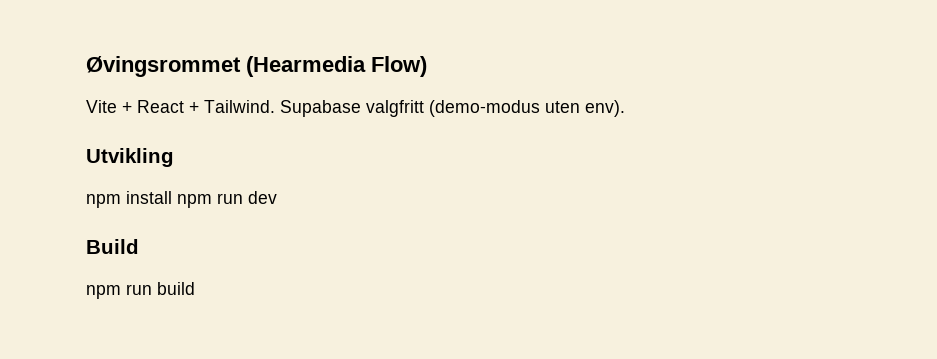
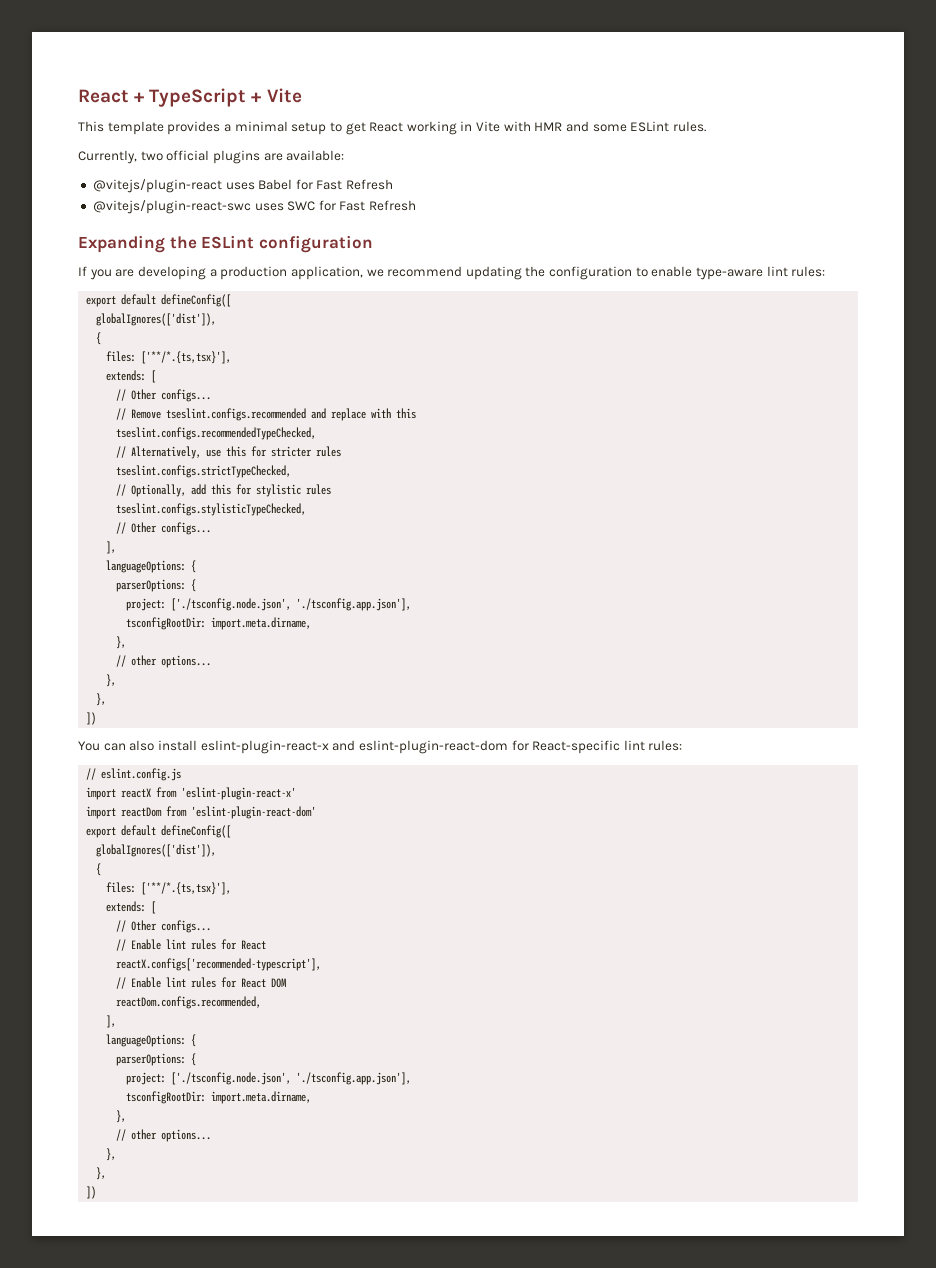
- Øvingsrommet (Hearmedia Flow)
- Vite + React + Tailwind. Supabase valgfritt (demo-modus uten env).
- Utvikling
- npm install npm run dev
- Build
- npm run build
+ React + TypeScript + Vite
+ This template provides a minimal setup to get React working in Vite with HMR and some ESLint rules.
+ Currently, two official plugins are available:
+ @vitejs/plugin-react uses Babel for Fast Refresh
+ @vitejs/plugin-react-swc uses SWC for Fast Refresh
+ Expanding the ESLint configuration
+ If you are developing a production application, we recommend updating the configuration to enable type-aware lint rules:
+ export default defineConfig([
+ globalIgnores(['dist']),
+ {
+ files: ['**/*.{ts,tsx}'],
+ extends: [
+ // Other configs...
+ // Remove tseslint.configs.recommended and replace with this
+ tseslint.configs.recommendedTypeChecked,
+ // Alternatively, use this for stricter rules
+ tseslint.configs.strictTypeChecked,
+ // Optionally, add this for stylistic rules
+ tseslint.configs.stylisticTypeChecked,
+ // Other configs...
+ ],
+ languageOptions: {
+ parserOptions: {
+ project: ['./tsconfig.node.json', './tsconfig.app.json'],
+ tsconfigRootDir: import.meta.dirname,
+ },
+ // other options...
+ },
+ },
+ ])
+ You can also install eslint-plugin-react-x and eslint-plugin-react-dom for React-specific lint rules:
+ // eslint.config.js
+ import reactX from 'eslint-plugin-react-x'
+ import reactDom from 'eslint-plugin-react-dom'
+ export default defineConfig([
+ globalIgnores(['dist']),
+ {
+ files: ['**/*.{ts,tsx}'],
+ extends: [
+ // Other configs...
+ // Enable lint rules for React
+ reactX.configs['recommended-typescript'],
+ // Enable lint rules for React DOM
+ reactDom.configs.recommended,
+ ],
+ languageOptions: {
+ parserOptions: {
+ project: ['./tsconfig.node.json', './tsconfig.app.json'],
+ tsconfigRootDir: import.meta.dirname,
+ },
+ // other options...
+ },
+ },
+ ])

